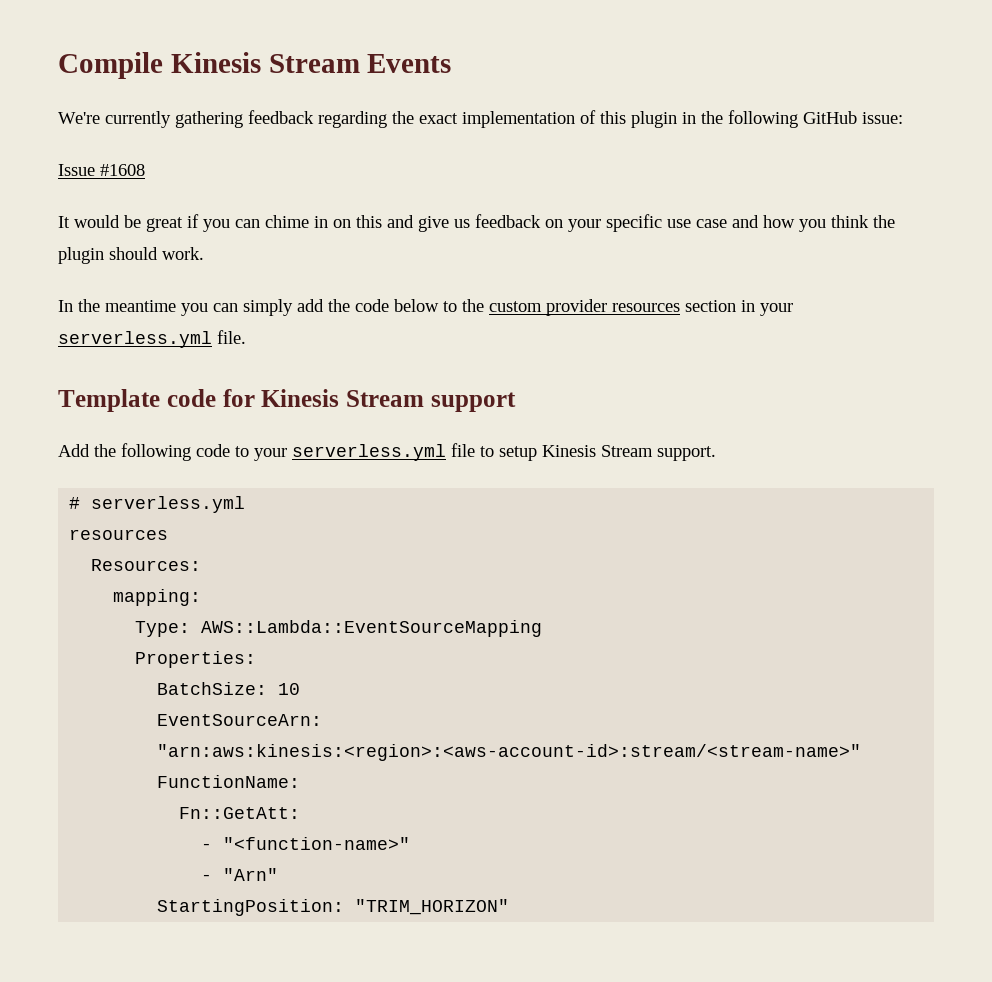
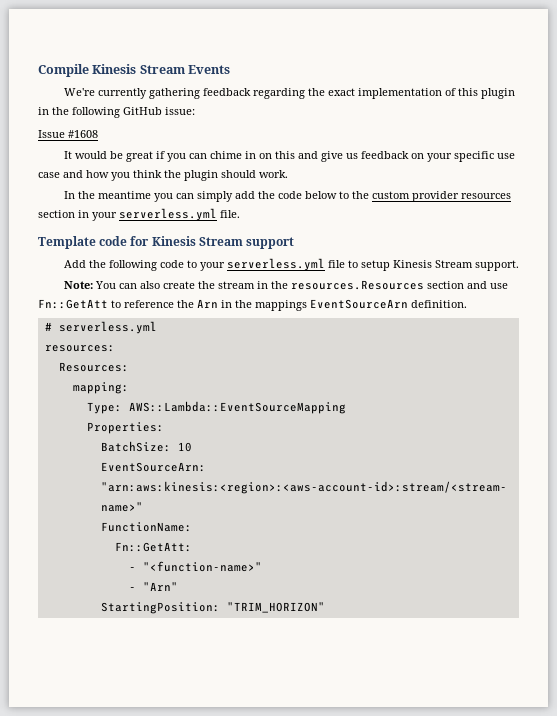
+ Note: You can also create the stream in the resources.Resources section and use Fn::GetAtt to reference the Arn in the mappings EventSourceArn definition.
  # serverless.yml
- resources
+ resources:

